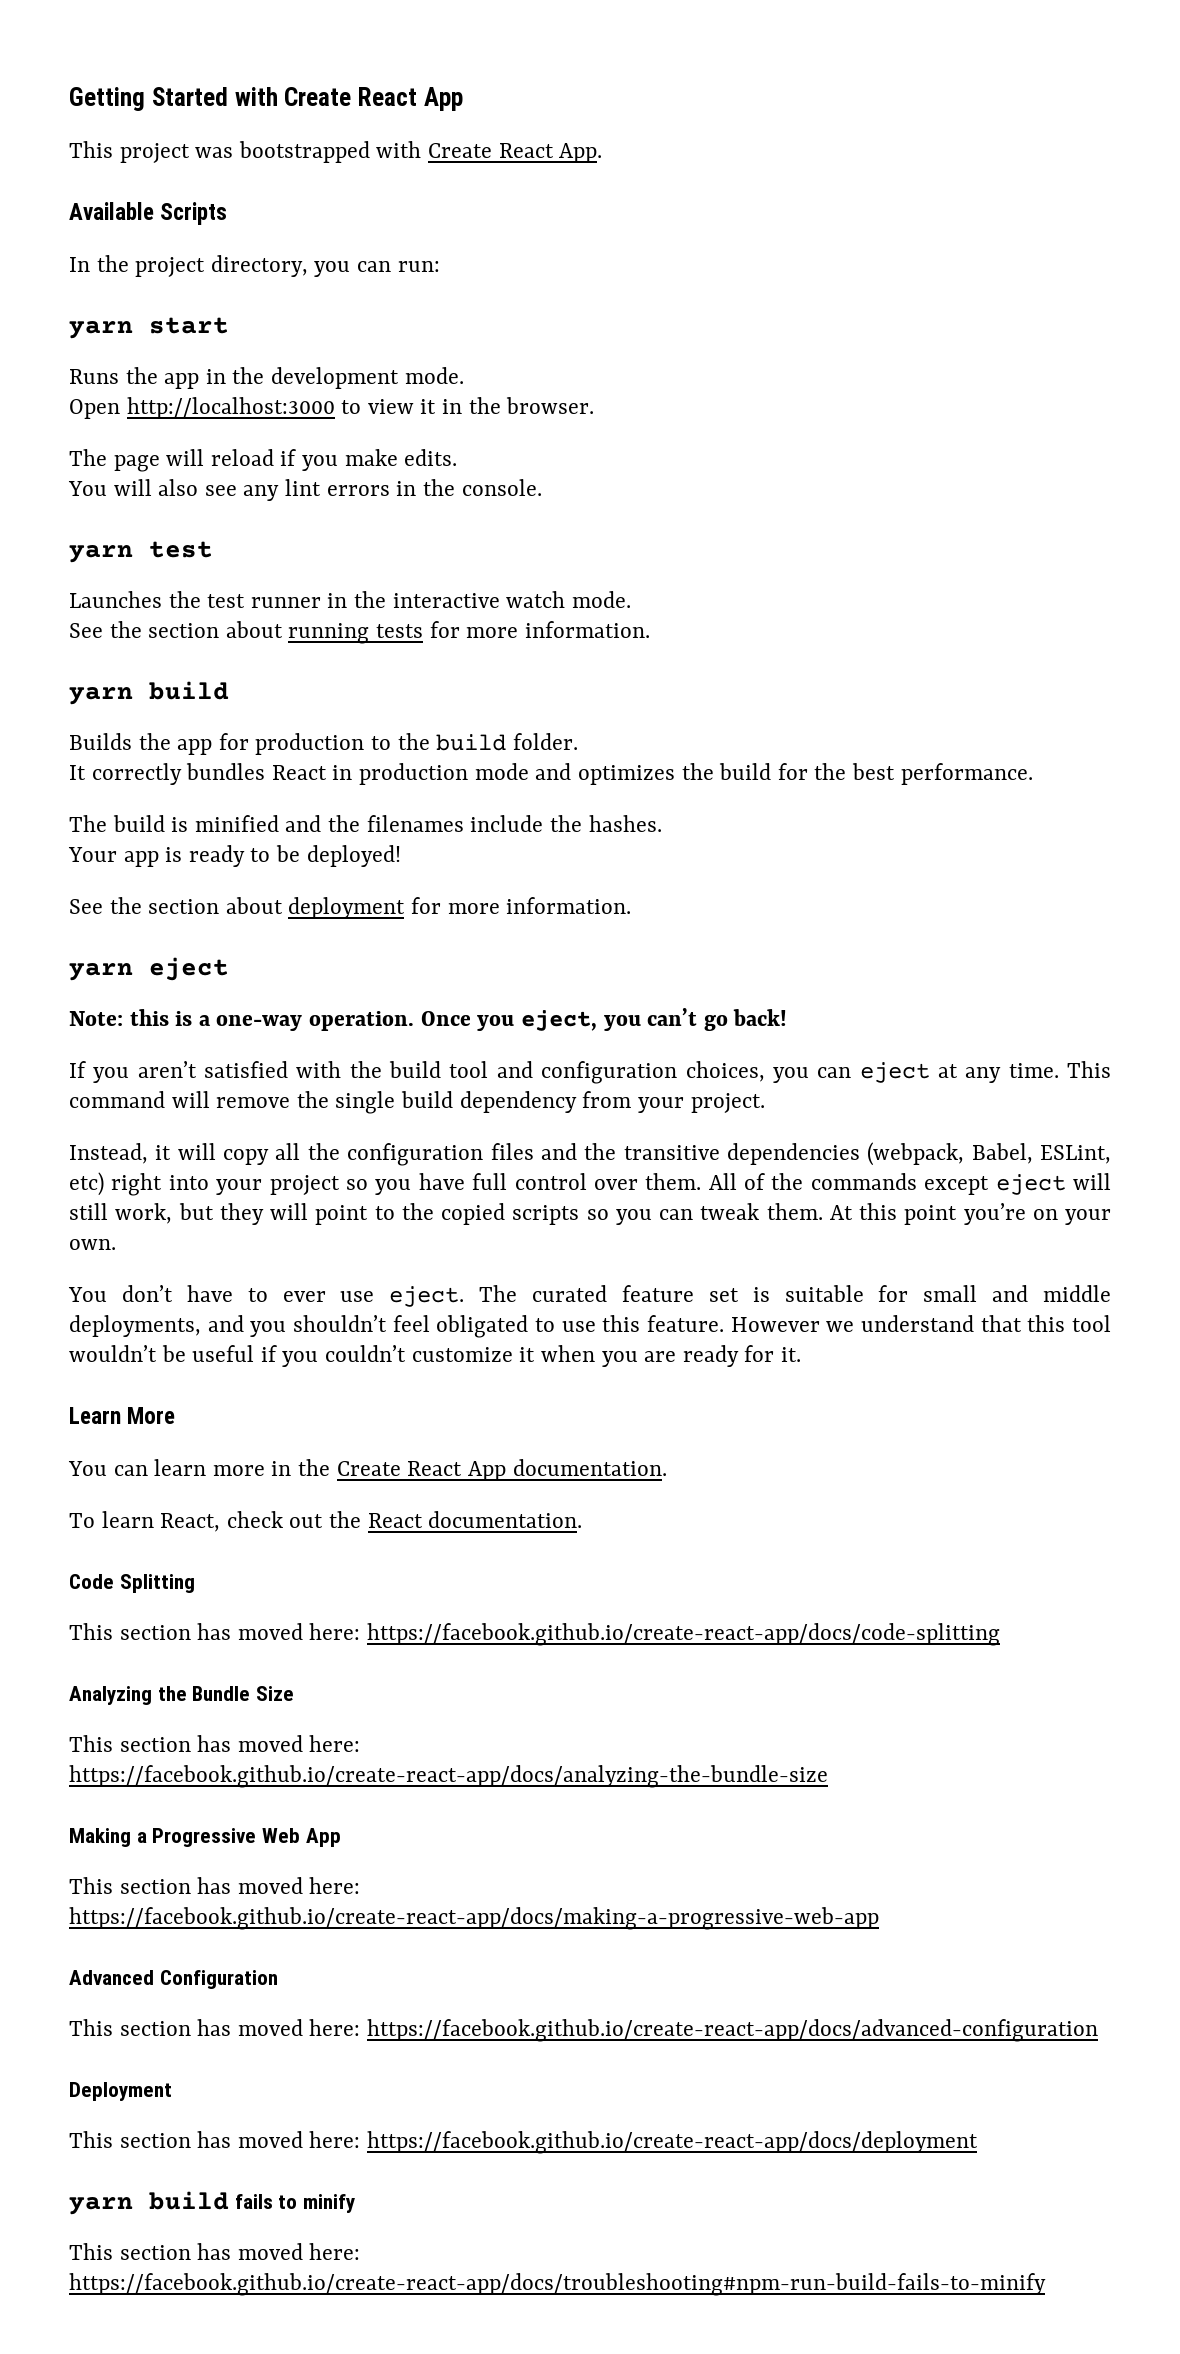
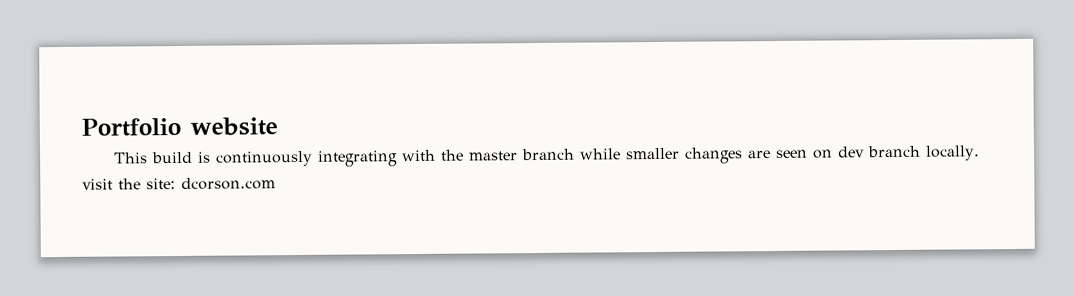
- Getting Started with Create React App
- This project was bootstrapped with Create React App.
- Available Scripts
- In the project directory, you can run:
- yarn start
- Runs the app in the development mode.
- Open http://localhost:3000 to view it in the browser.
- The page will reload if you make edits.
- You will also see any lint errors in the console.
- yarn test
- Launches the test runner in the interactive watch mode.
- See the section about running tests for more information.
- yarn build
- Builds the app for production to the build folder.
- It correctly bundles React in production mode and optimizes the build for the best performance.
- The build is minified and the filenames include the hashes.
- Your app is ready to be deployed!
- See the section about deployment for more information.
- yarn eject
- Note: this is a one-way operation. Once you eject, you can’t go back!
- If you aren’t satisfied with the build tool and configuration choices, you can eject at any time. This command will remove the single build dependency from your project.
- Instead, it will copy all the configuration files and the transitive dependencies (webpack, Babel, ESLint, etc) right into your project so you have full control over them. All of the commands except eject will still work, but they will point to the copied scripts so you can tweak them. At this point you’re on your own.
- You don’t have to ever use eject. The curated feature set is suitable for small and middle deployments, and you shouldn’t feel obligated to use this feature. However we understand that this tool wouldn’t be useful if you couldn’t customize it when you are ready for it.
- Learn More
- You can learn more in the Create React App documentation.
- To learn React, check out the React documentation.
- Code Splitting
- This section has moved here: https://facebook.github.io/create-react-app/docs/code-splitting
- Analyzing the Bundle Size
- This section has moved here: https://facebook.github.io/create-react-app/docs/analyzing-the-bundle-size
- Making a Progressive Web App
- This section has moved here: https://facebook.github.io/create-react-app/docs/making-a-progressive-web-app
- Advanced Configuration
- This section has moved here: https://facebook.github.io/create-react-app/docs/advanced-configuration
- Deployment
- This section has moved here: https://facebook.github.io/create-react-app/docs/deployment
- yarn build fails to minify
- This section has moved here: https://facebook.github.io/create-react-app/docs/troubleshooting#npm-run-build-fails-to-minify
+ Portfolio website
+ This build is continuously integrating with the master branch while smaller changes are seen on dev branch locally.
+ visit the site: dcorson.com

